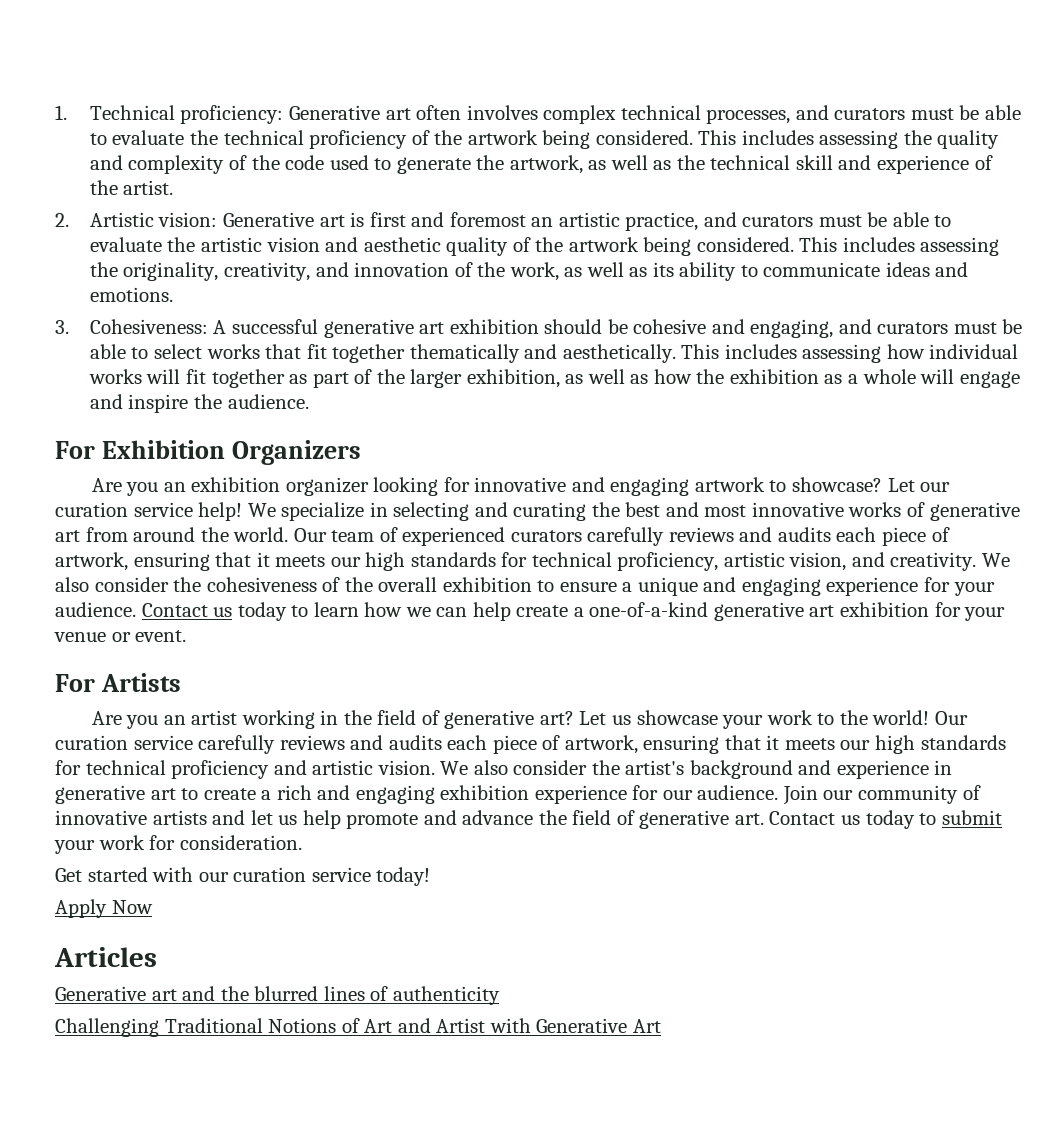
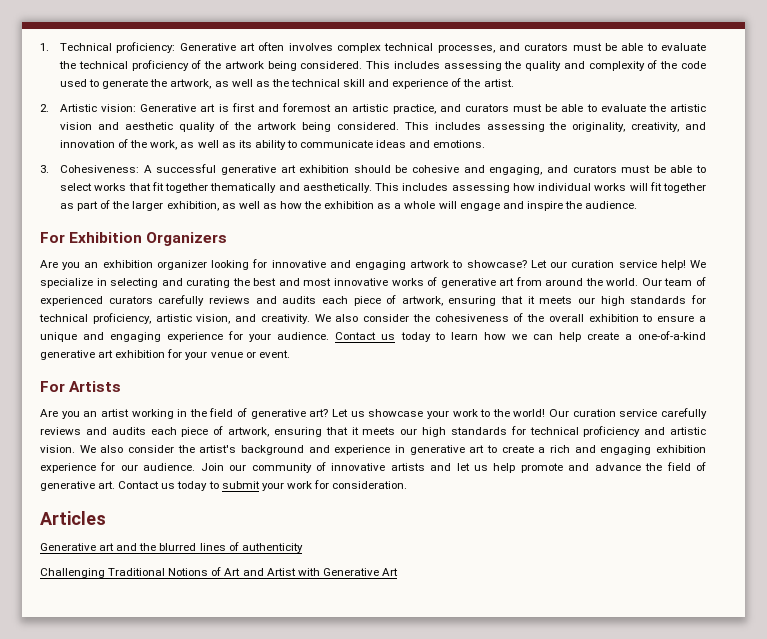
- Get started with our curation service today!
- Apply Now

